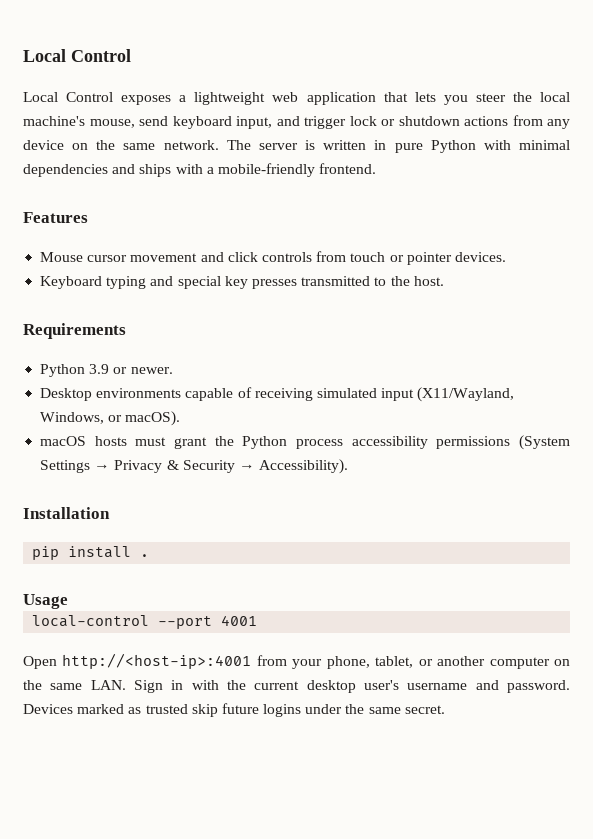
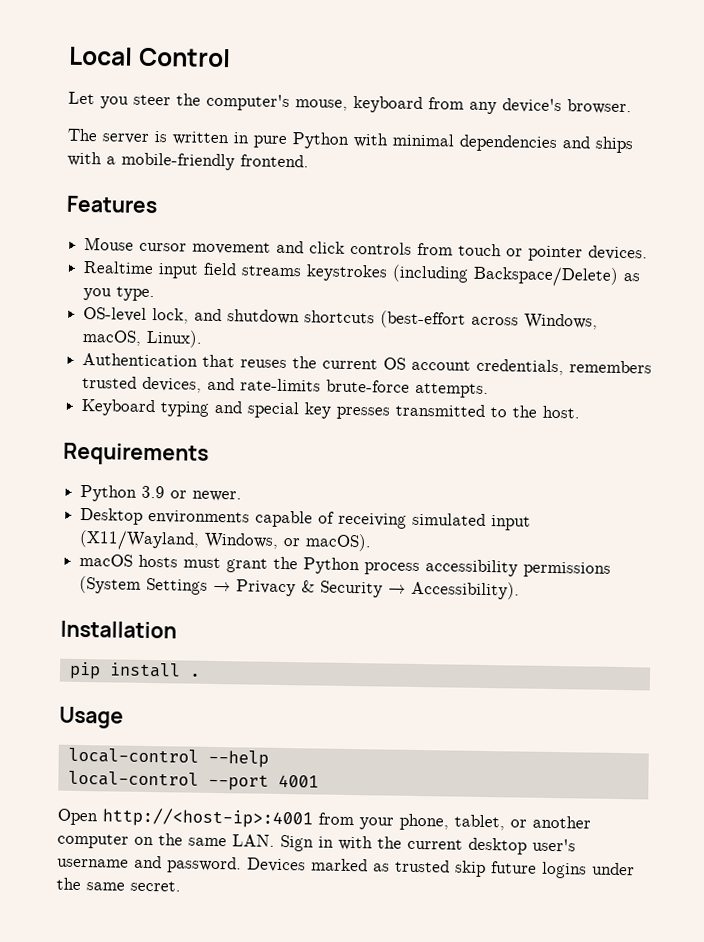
- Local Control exposes a lightweight web application that lets you steer the local machine's mouse, send keyboard input, and trigger lock or shutdown actions from any device on the same network. The server is written in pure Python with minimal dependencies and ships with a mobile-friendly frontend.
+ Let you steer the computer's mouse, keyboard from any device's browser.
+ The server is written in pure Python with minimal dependencies and ships with a mobile-friendly frontend.
+ Realtime input field streams keystrokes (including Backspace/Delete) as you type.
+ OS-level lock, and shutdown shortcuts (best-effort across Windows, macOS, Linux).
+ Authentication that reuses the current OS account credentials, remembers trusted devices, and rate-limits brute-force attempts.
+ local-control --help

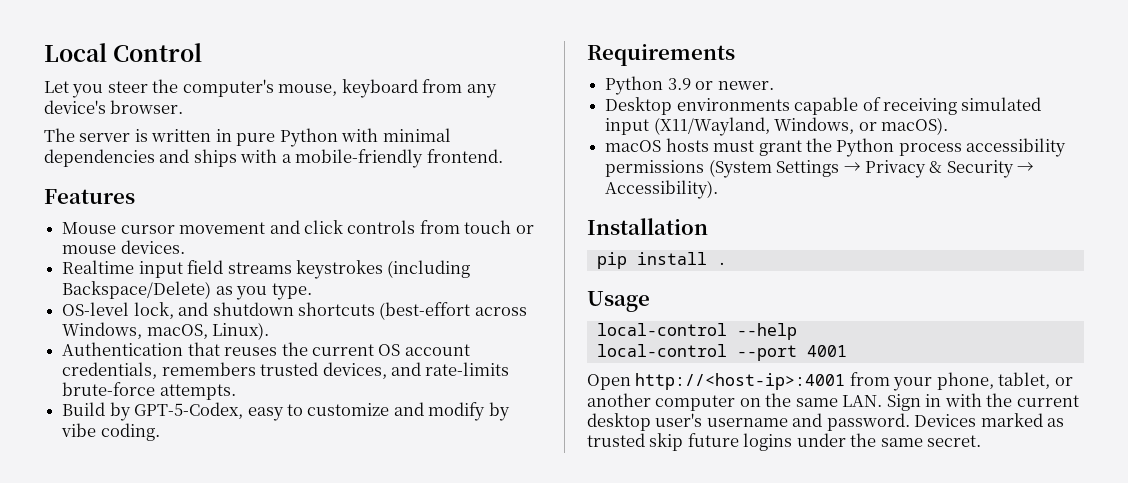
- Mouse cursor movement and click controls from touch or pointer devices.
+ Mouse cursor movement and click controls from touch or mouse devices.
- Keyboard typing and special key presses transmitted to the host.
+ Build by GPT-5-Codex, easy to customize and modify by vibe coding.

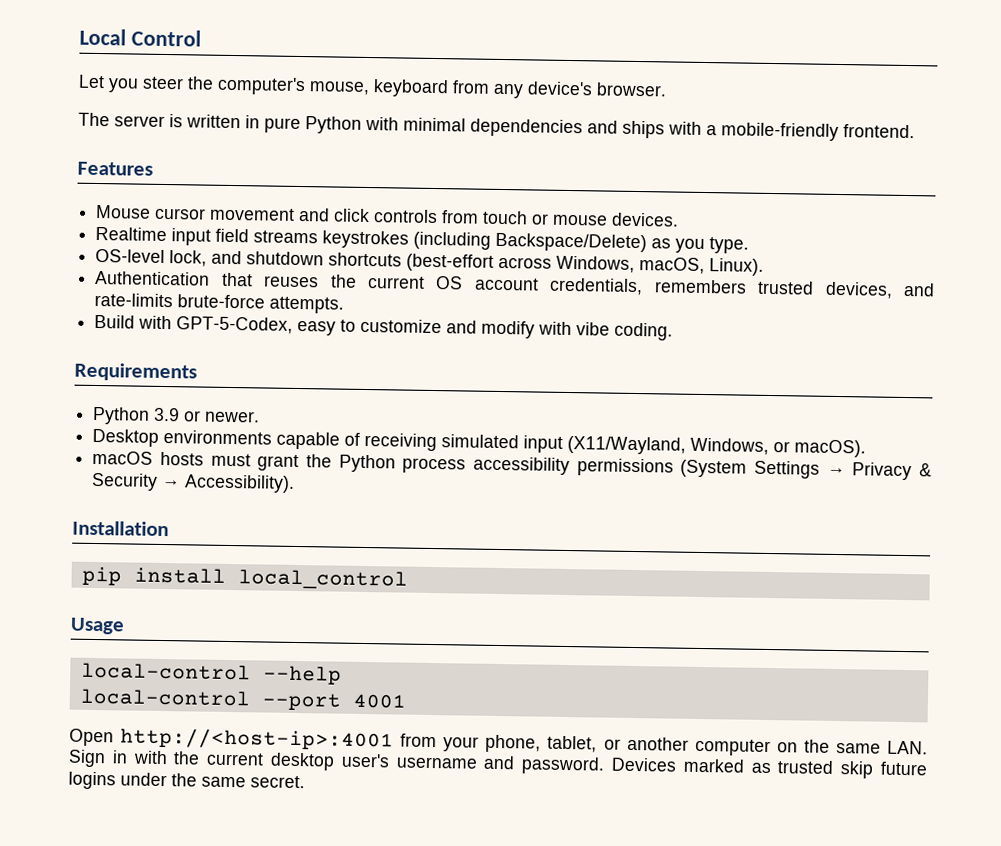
- Build by GPT-5-Codex, easy to customize and modify by vibe coding.
+ Build with GPT-5-Codex, easy to customize and modify with vibe coding.
- pip install .
+ pip install local_control

